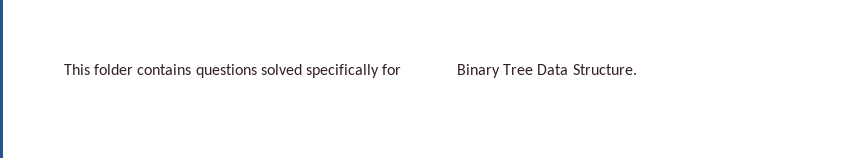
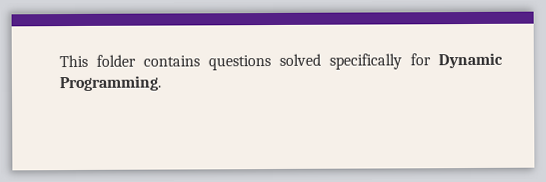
- This folder contains questions solved specifically for Binary Tree Data Structure.
+ This folder contains questions solved specifically for Dynamic Programming.

